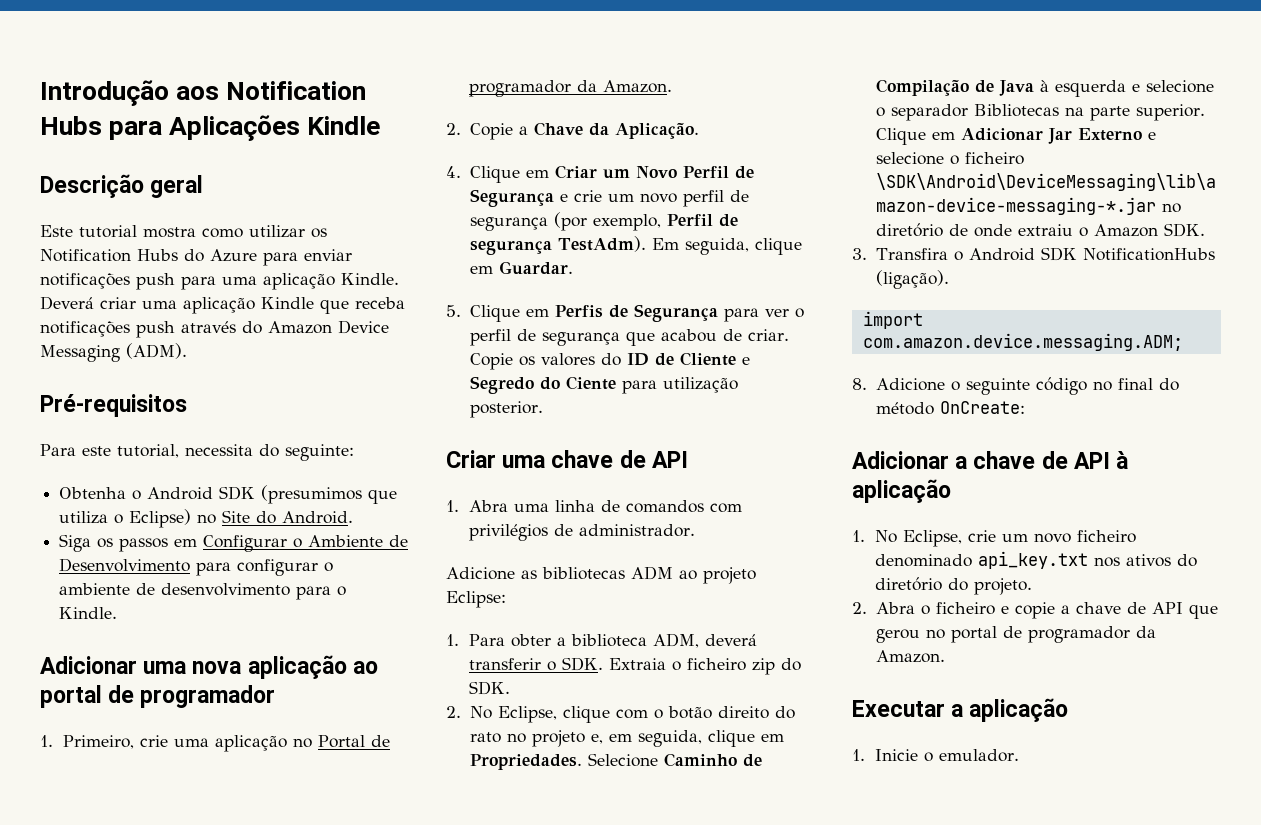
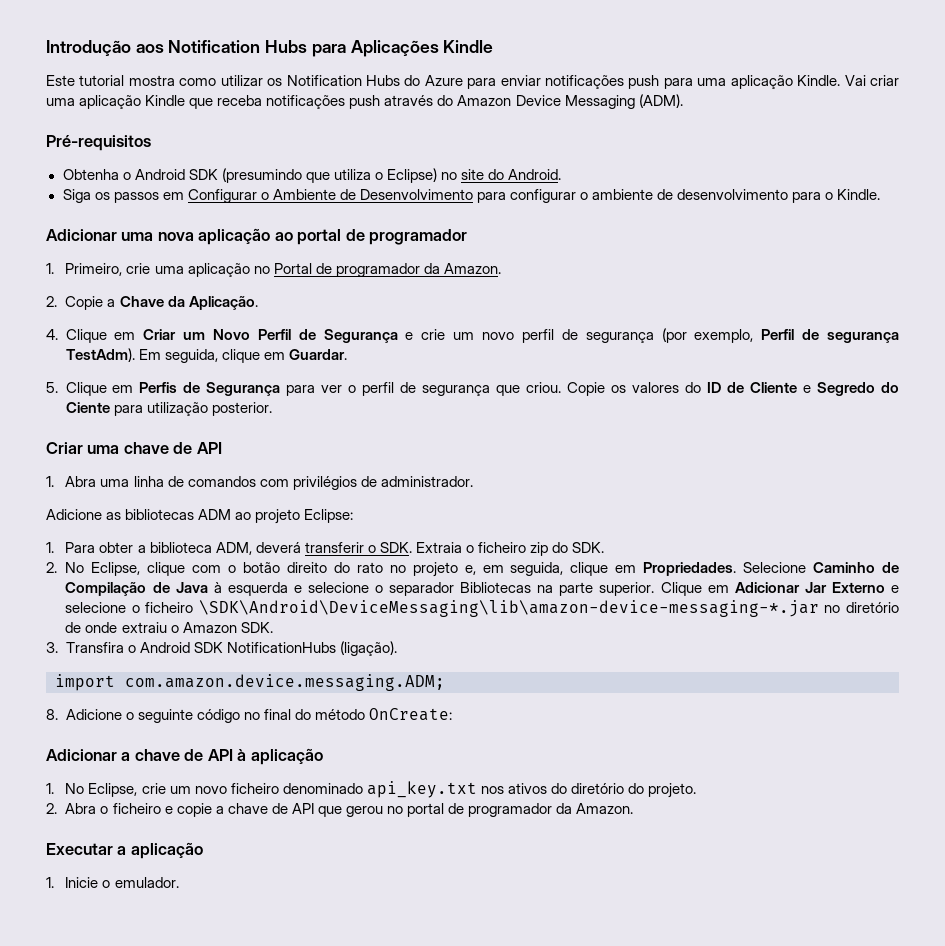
- Descrição geral
- Deverá criar uma aplicação Kindle que receba notificações push através do Amazon Device Messaging (ADM).
+ Vai criar uma aplicação Kindle que receba notificações push através do Amazon Device Messaging (ADM).
- Para este tutorial, necessita do seguinte:
- Obtenha o Android SDK (presumimos que utiliza o Eclipse) no Site do Android.
+ Obtenha o Android SDK (presumindo que utiliza o Eclipse) no site do Android.
- 5. Clique em Perfis de Segurança para ver o perfil de segurança que acabou de criar.
+ 5. Clique em Perfis de Segurança para ver o perfil de segurança que criou.

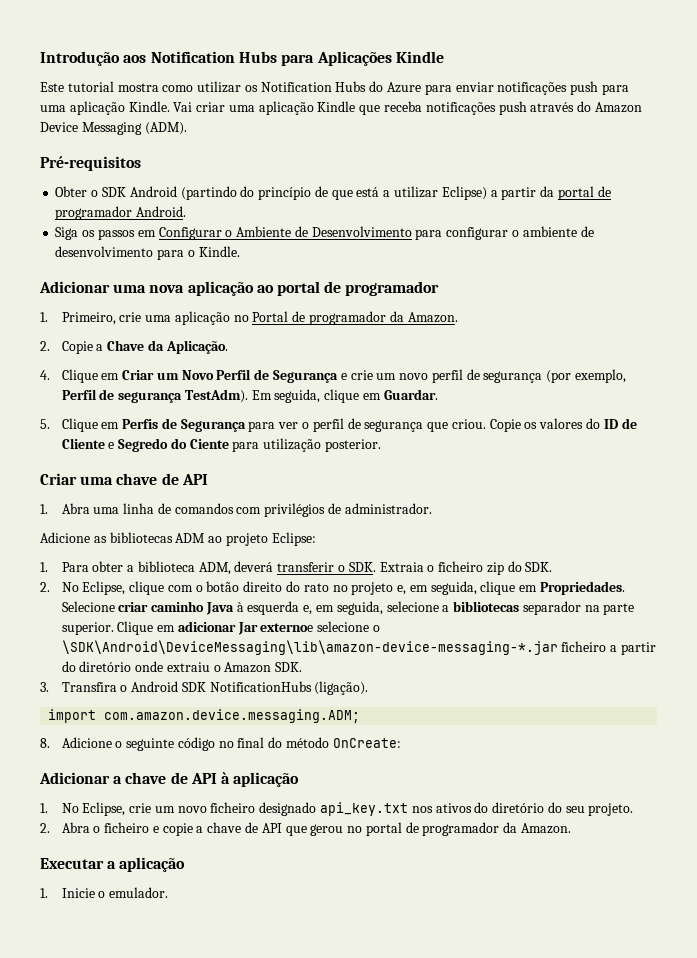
- Obtenha o Android SDK (presumindo que utiliza o Eclipse) no site do Android.
+ Obter o SDK Android (partindo do princípio de que está a utilizar Eclipse) a partir da portal de programador Android.
- Selecione Caminho de Compilação de Java à esquerda e selecione o separador Bibliotecas na parte superior.
+ Selecione criar caminho Java à esquerda e, em seguida, selecione a bibliotecas separador na parte superior.
- Clique em Adicionar Jar Externo e selecione o ficheiro \SDK\Android\DeviceMessaging\lib\amazon-device-messaging-*.jar no diretório de onde extraiu o Amazon SDK.
+ Clique em adicionar Jar externoe selecione o \SDK\Android\DeviceMessaging\lib\amazon-device-messaging-*.jar ficheiro a partir do diretório onde extraiu o Amazon SDK.
- 1. No Eclipse, crie um novo ficheiro denominado api_key.txt nos ativos do diretório do projeto.
+ 1. No Eclipse, crie um novo ficheiro designado api_key.txt nos ativos do diretório do seu projeto.

